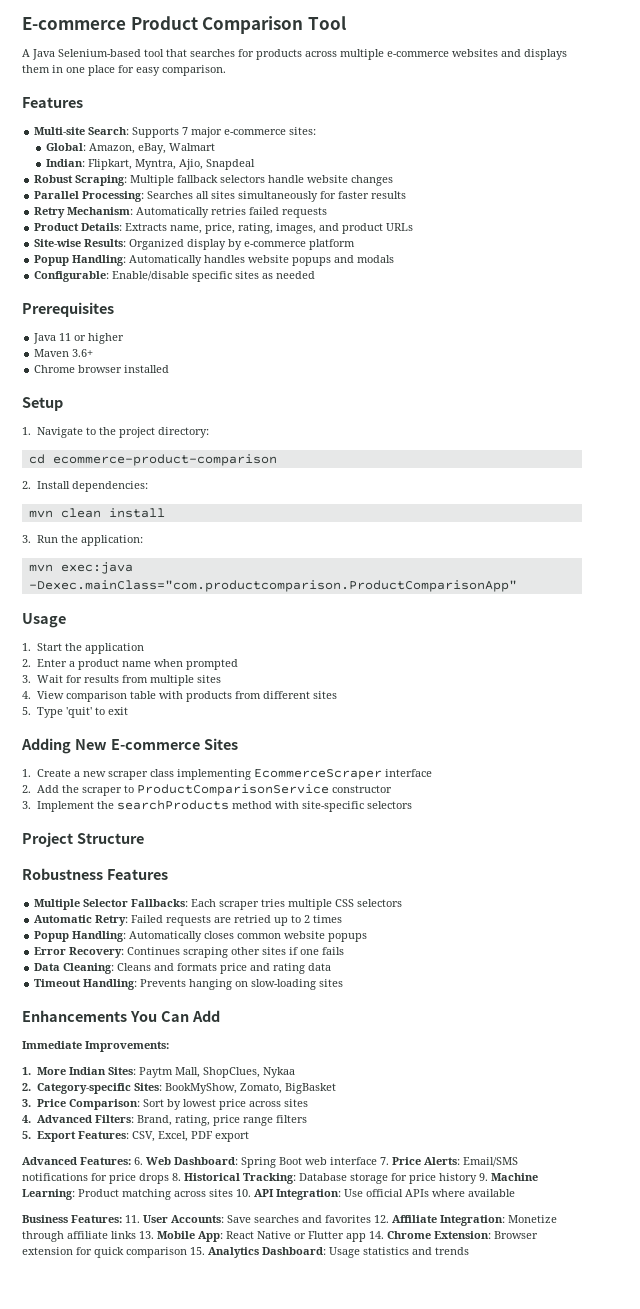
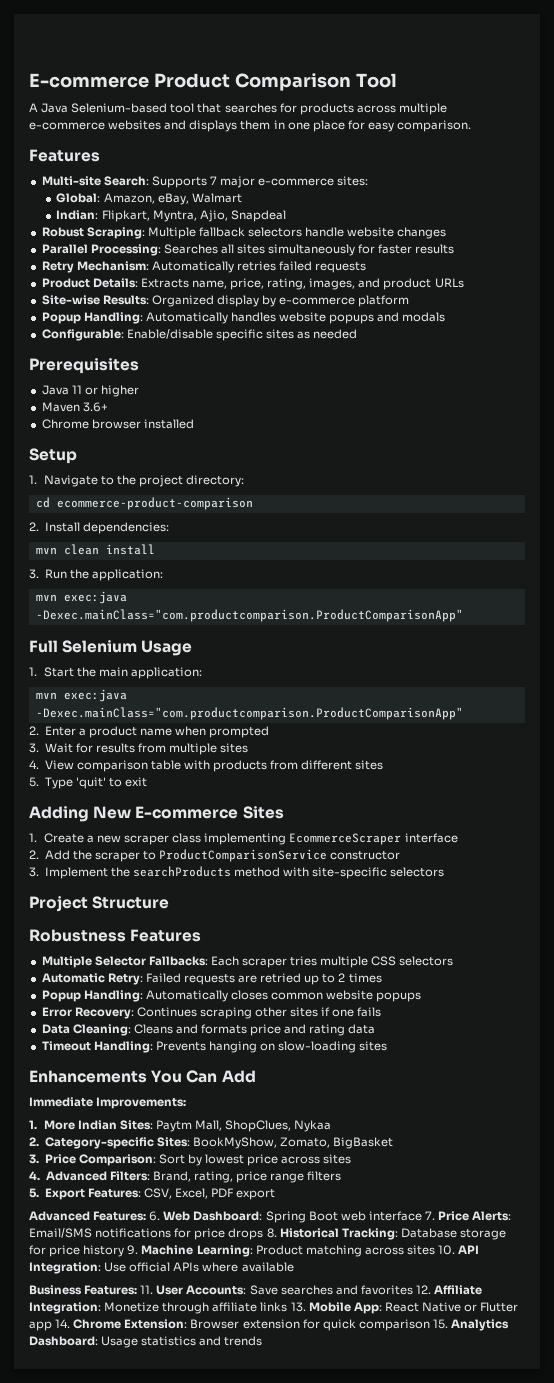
  3. Run the application:
  mvn exec:java -Dexec.mainClass="com.productcomparison.ProductComparisonApp"
- Usage
+ Full Selenium Usage
- 1. Start the application
+ 1. Start the main application:
+ mvn exec:java -Dexec.mainClass="com.productcomparison.ProductComparisonApp"

